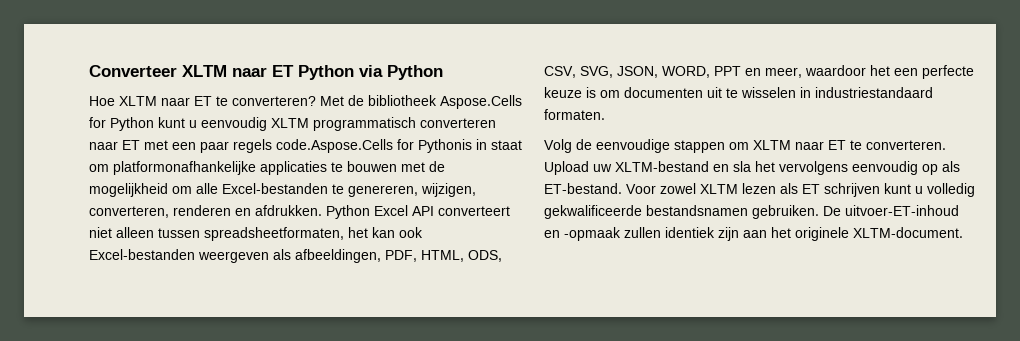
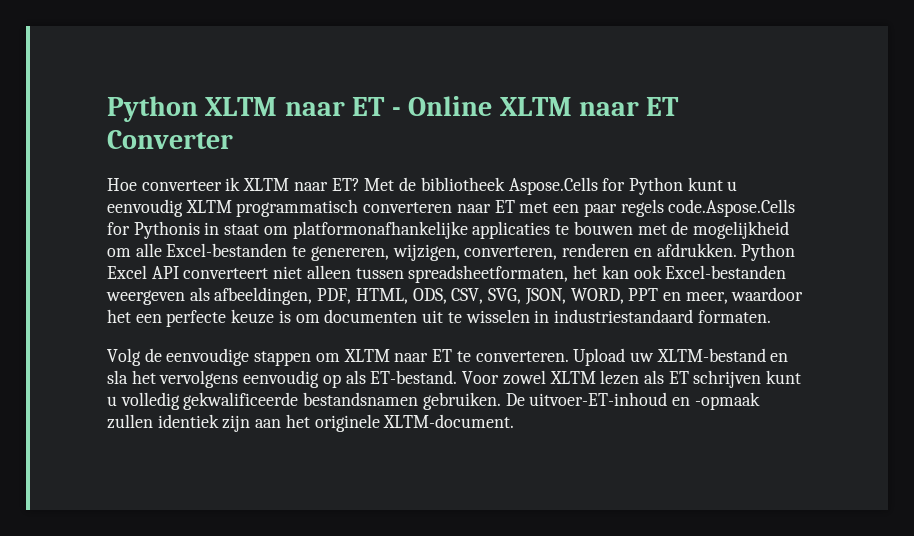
- Converteer XLTM naar ET Python via Python
- Hoe XLTM naar ET te converteren?
+ Python XLTM naar ET - Online XLTM naar ET Converter
+ Hoe converteer ik XLTM naar ET?

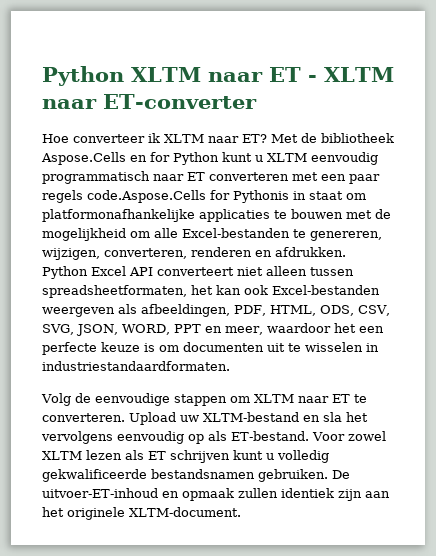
- Python XLTM naar ET - Online XLTM naar ET Converter
+ Python XLTM naar ET - XLTM naar ET-converter
- Met de bibliotheek Aspose.Cells for Python kunt u eenvoudig XLTM programmatisch converteren naar ET met een paar regels code.Aspose.Cells for Pythonis in staat om platformonafhankelijke applicaties te bouwen met de mogelijkheid om alle Excel-bestanden te genereren, wijzigen, converteren, renderen en afdrukken.
+ Met de bibliotheek Aspose.Cells en for Python kunt u XLTM eenvoudig programmatisch naar ET converteren met een paar regels code.Aspose.Cells for Pythonis in staat om platformonafhankelijke applicaties te bouwen met de mogelijkheid om alle Excel-bestanden te genereren, wijzigen, converteren, renderen en afdrukken.
- Python Excel API converteert niet alleen tussen spreadsheetformaten, het kan ook Excel-bestanden weergeven als afbeeldingen, PDF, HTML, ODS, CSV, SVG, JSON, WORD, PPT en meer, waardoor het een perfecte keuze is om documenten uit te wisselen in industriestandaard formaten.
+ Python Excel API converteert niet alleen tussen spreadsheetformaten, het kan ook Excel-bestanden weergeven als afbeeldingen, PDF, HTML, ODS, CSV, SVG, JSON, WORD, PPT en meer, waardoor het een perfecte keuze is om documenten uit te wisselen in industriestandaardformaten.
- De uitvoer-ET-inhoud en -opmaak zullen identiek zijn aan het originele XLTM-document.
+ De uitvoer-ET-inhoud en opmaak zullen identiek zijn aan het originele XLTM-document.

